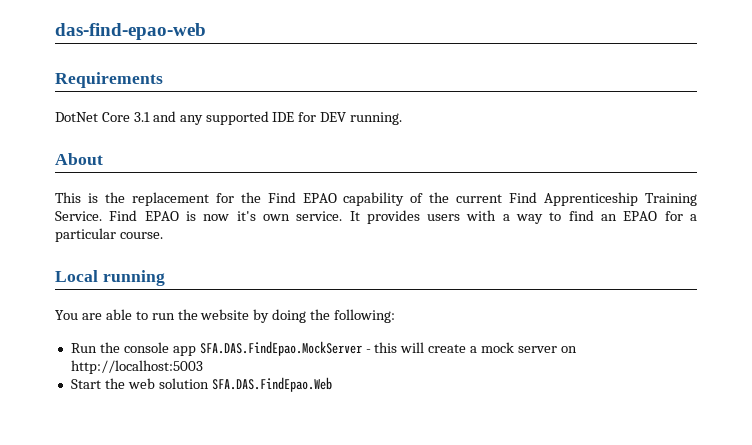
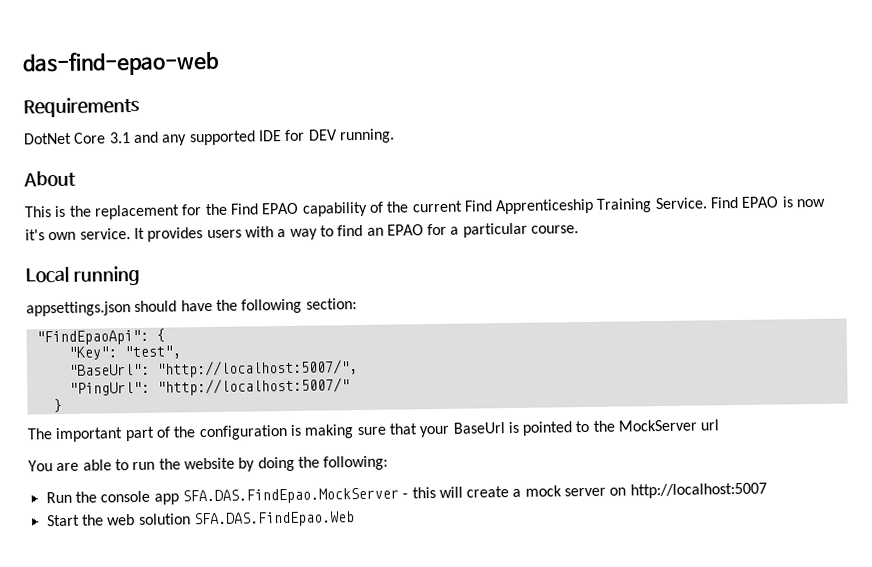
+ appsettings.json should have the following section:
+ "FindEpaoApi": {
+ "Key": "test",
+ "BaseUrl": "http://localhost:5007/",
+ "PingUrl": "http://localhost:5007/"
+ }
+ The important part of the configuration is making sure that your BaseUrl is pointed to the MockServer url
- Run the console app SFA.DAS.FindEpao.MockServer - this will create a mock server on http://localhost:5003
+ Run the console app SFA.DAS.FindEpao.MockServer - this will create a mock server on http://localhost:5007

